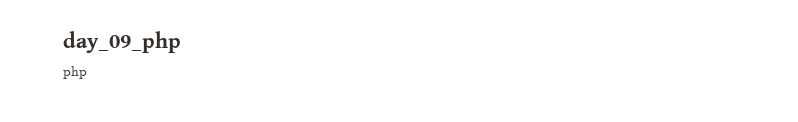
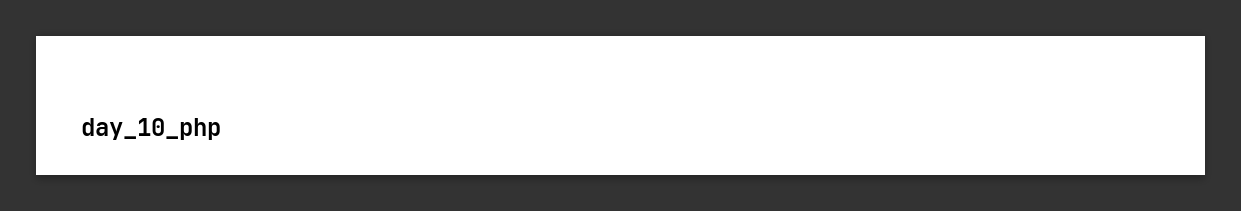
- day_09_php
- php
+ day_10_php

